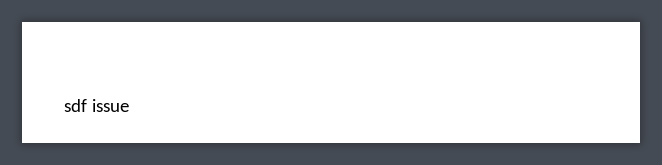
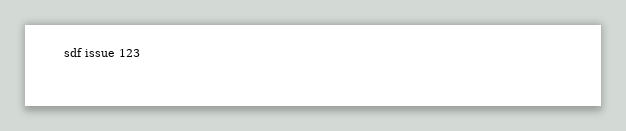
- sdf issue
+ sdf issue 123

